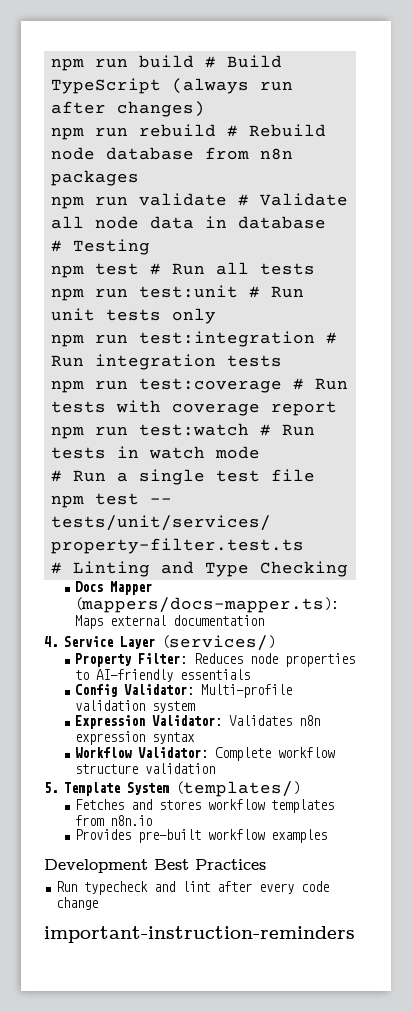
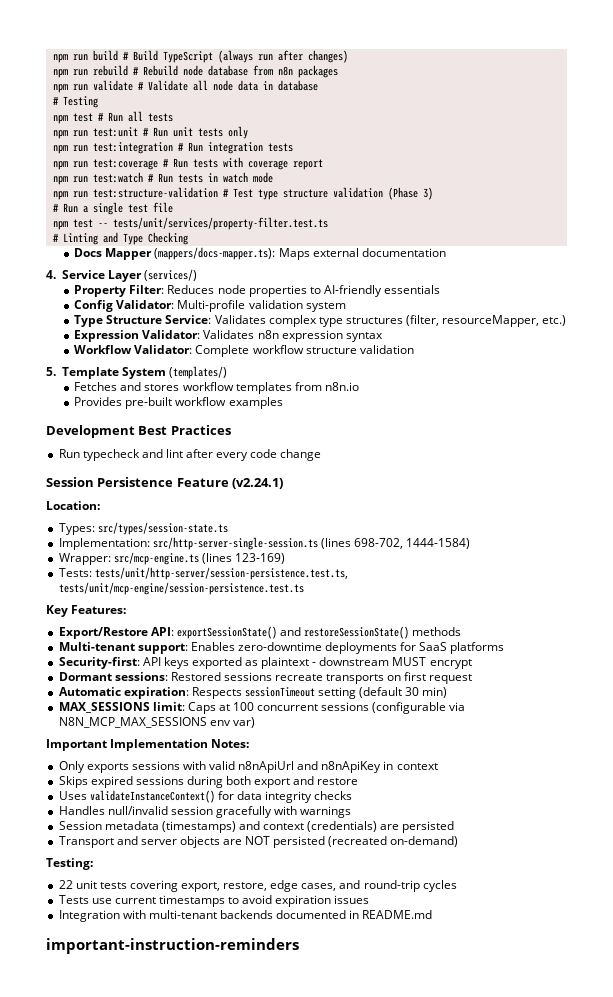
+ npm run test:structure-validation # Test type structure validation (Phase 3)
+ Type Structure Service: Validates complex type structures (filter, resourceMapper, etc.)
+ Session Persistence Feature (v2.24.1)
+ Location:
+ Types: src/types/session-state.ts
+ Implementation: src/http-server-single-session.ts (lines 698-702, 1444-1584)
+ Wrapper: src/mcp-engine.ts (lines 123-169)
+ Tests: tests/unit/http-server/session-persistence.test.ts, tests/unit/mcp-engine/session-persistence.test.ts
+ Key Features:
+ Export/Restore API: exportSessionState() and restoreSessionState() methods
+ Multi-tenant support: Enables zero-downtime deployments for SaaS platforms
+ Security-first: API keys exported as plaintext - downstream MUST encrypt
+ Dormant sessions: Restored sessions recreate transports on first request
+ Automatic expiration: Respects sessionTimeout setting (default 30 min)
+ MAX_SESSIONS limit: Caps at 100 concurrent sessions (configurable via N8N_MCP_MAX_SESSIONS env var)
+ Important Implementation Notes:
+ Only exports sessions with valid n8nApiUrl and n8nApiKey in context
+ Skips expired sessions during both export and restore
+ Uses validateInstanceContext() for data integrity checks
+ Handles null/invalid session gracefully with warnings
+ Session metadata (timestamps) and context (credentials) are persisted
+ Transport and server objects are NOT persisted (recreated on-demand)
+ Testing:
+ 22 unit tests covering export, restore, edge cases, and round-trip cycles
+ Tests use current timestamps to avoid expiration issues
+ Integration with multi-tenant backends documented in README.md

